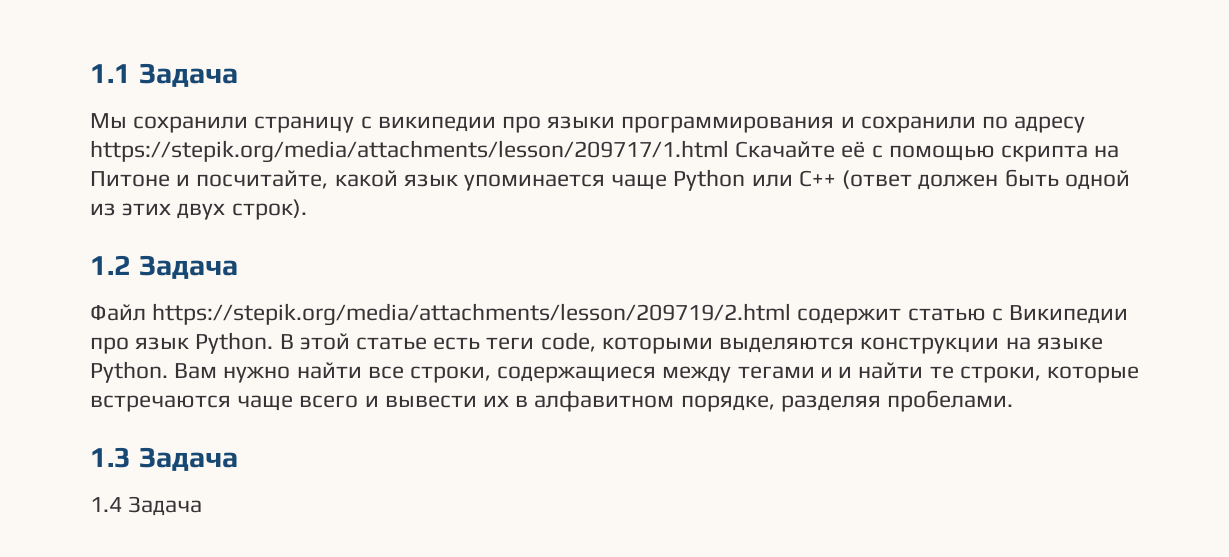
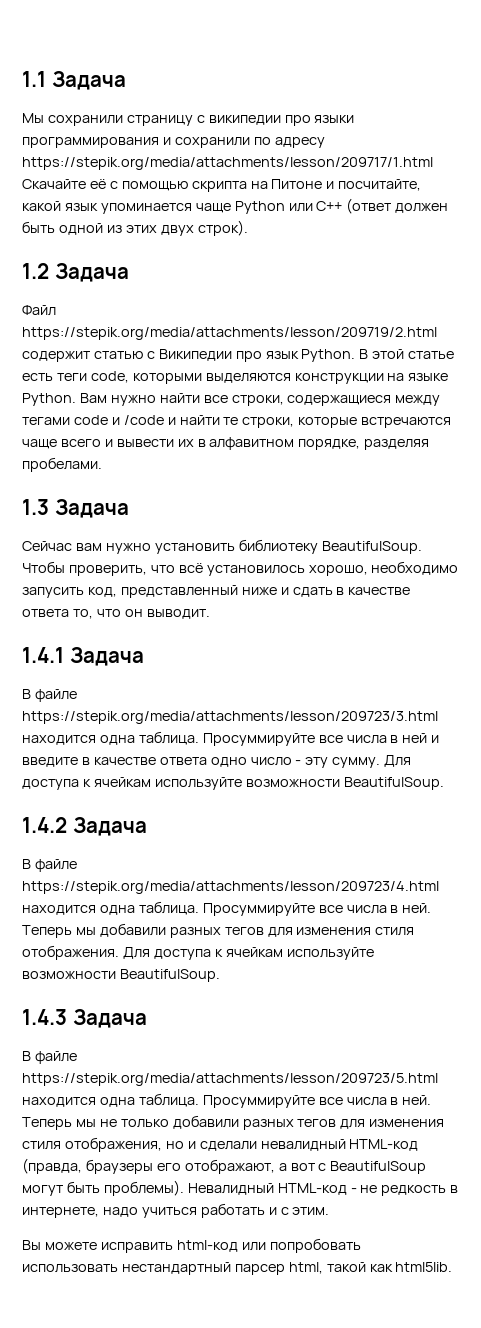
- Вам нужно найти все строки, содержащиеся между тегами и и найти те строки, которые встречаются чаще всего и вывести их в алфавитном порядке, разделяя пробелами.
+ Вам нужно найти все строки, содержащиеся между тегами code и /code и найти те строки, которые встречаются чаще всего и вывести их в алфавитном порядке, разделяя пробелами.
- 1.4 Задача
+ Сейчас вам нужно установить библиотеку BeautifulSoup. Чтобы проверить, что всё установилось хорошо, необходимо запусить код, представленный ниже и сдать в качестве ответа то, что он выводит.
+ 1.4.1 Задача
+ В файле https://stepik.org/media/attachments/lesson/209723/3.html находится одна таблица. Просуммируйте все числа в ней и введите в качестве ответа одно число - эту сумму. Для доступа к ячейкам используйте возможности BeautifulSoup.
+ 1.4.2 Задача
+ В файле https://stepik.org/media/attachments/lesson/209723/4.html находится одна таблица. Просуммируйте все числа в ней. Теперь мы добавили разных тегов для изменения стиля отображения. Для доступа к ячейкам используйте возможности BeautifulSoup.
+ 1.4.3 Задача
+ В файле https://stepik.org/media/attachments/lesson/209723/5.html находится одна таблица. Просуммируйте все числа в ней. Теперь мы не только добавили разных тегов для изменения стиля отображения, но и сделали невалидный HTML-код (правда, браузеры его отображают, а вот с BeautifulSoup могут быть проблемы). Невалидный HTML-код - не редкость в интернете, надо учиться работать и с этим.
+ Вы можете исправить html-код или попробовать использовать нестандартный парсер html, такой как html5lib.

